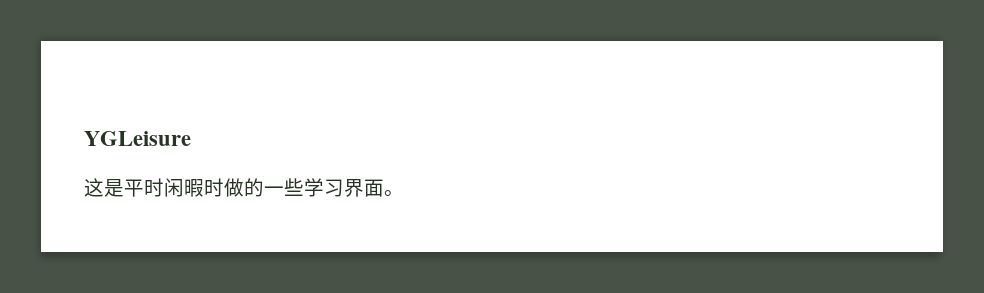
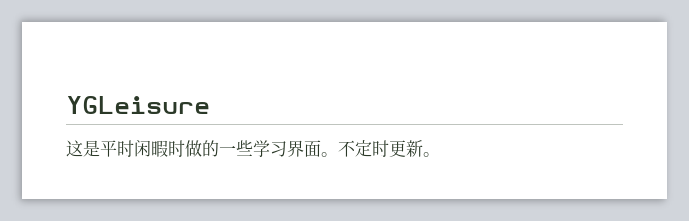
+ 不定时更新。

